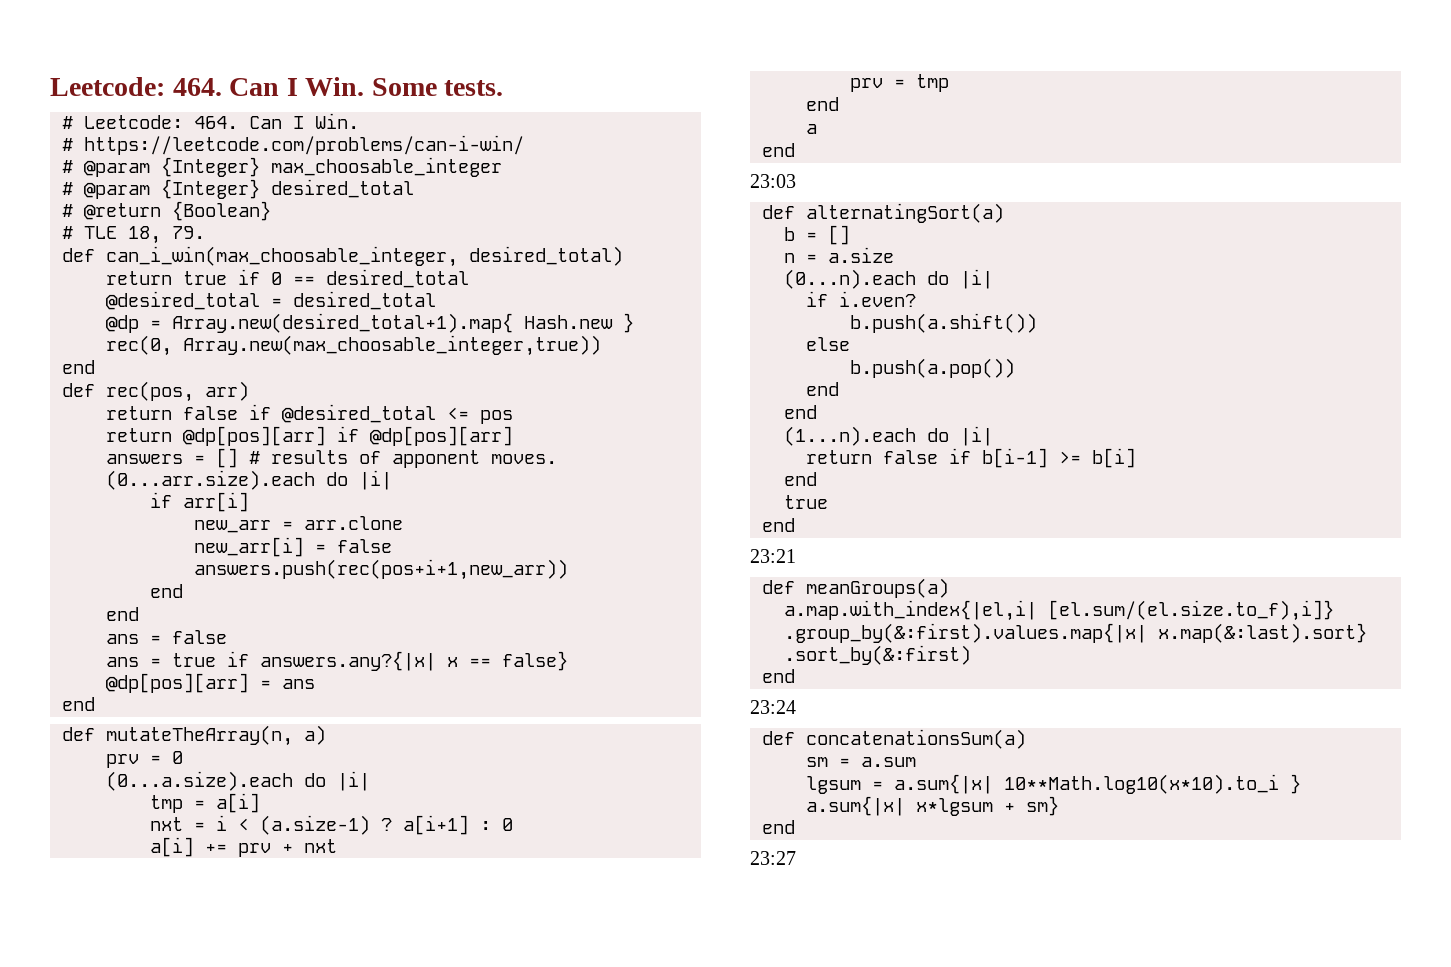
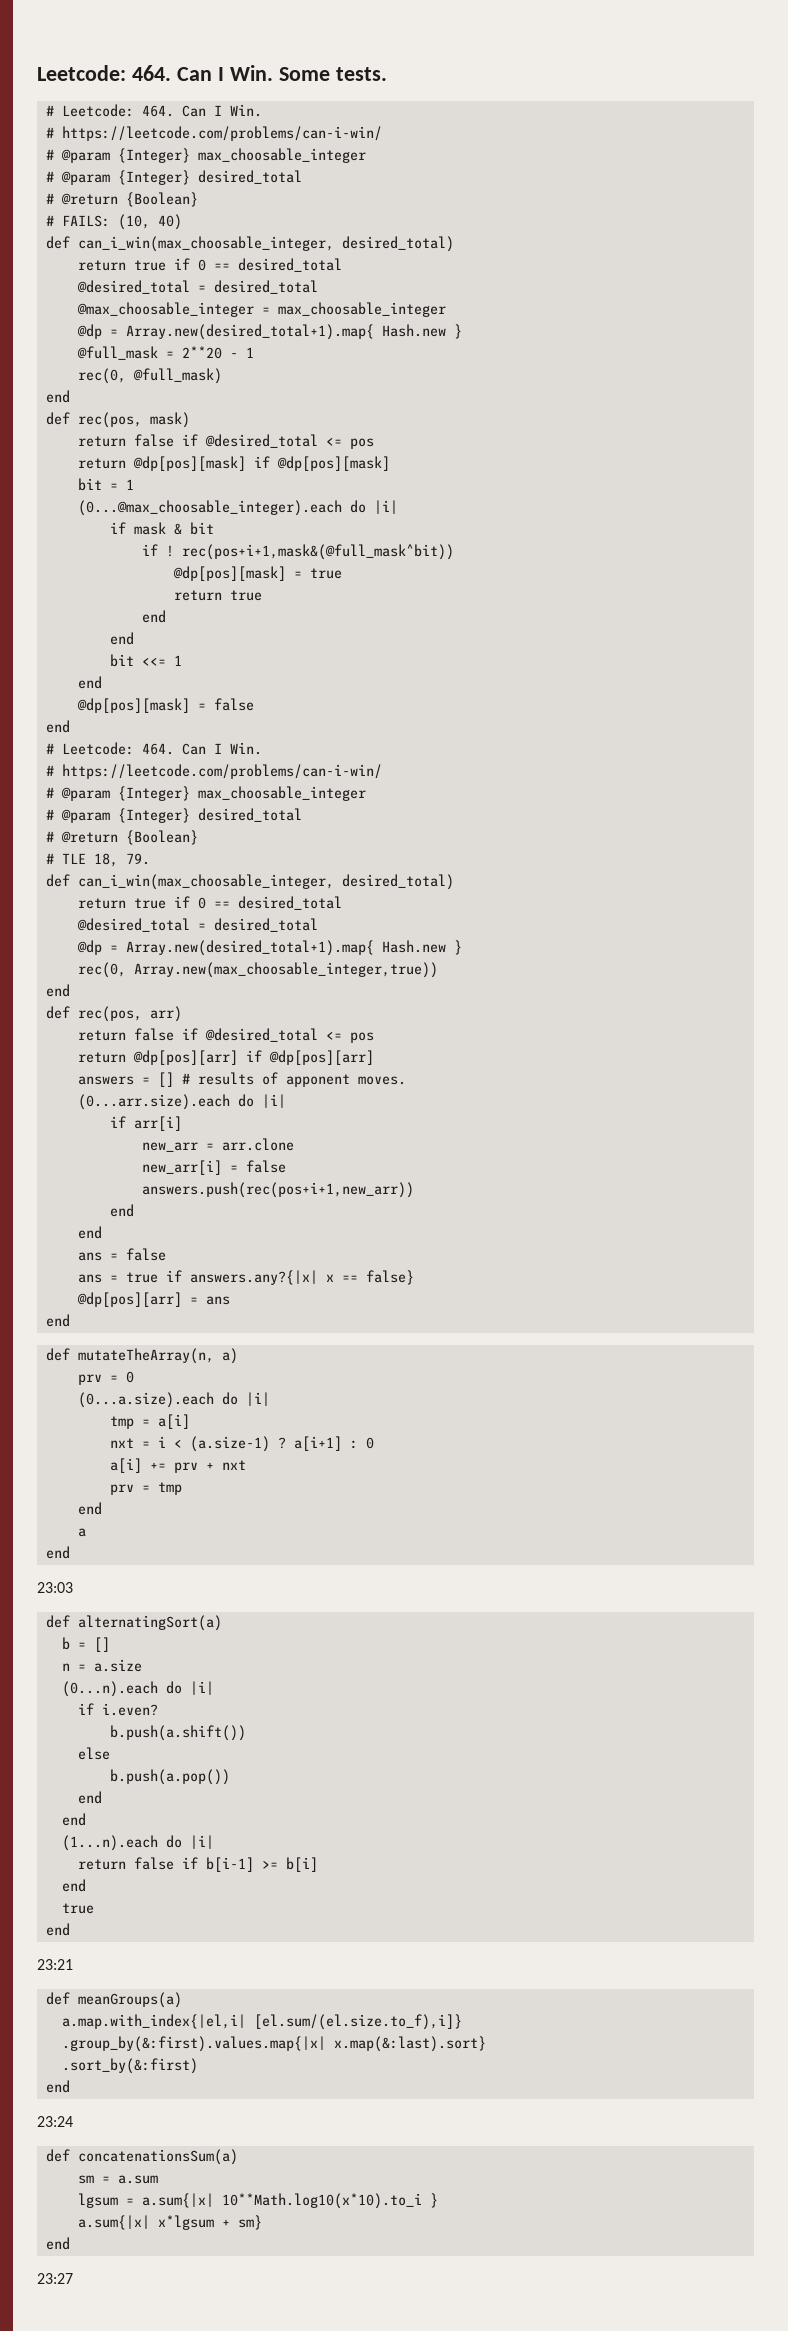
+ # FAILS: (10, 40)
+ def can_i_win(max_choosable_integer, desired_total)
+ return true if 0 == desired_total
+ @desired_total = desired_total
+ @max_choosable_integer = max_choosable_integer
+ @dp = Array.new(desired_total+1).map{ Hash.new }
+ @full_mask = 2**20 - 1
+ rec(0, @full_mask)
+ end
+ def rec(pos, mask)
+ return false if @desired_total <= pos
+ return @dp[pos][mask] if @dp[pos][mask]
+ bit = 1
+ (0...@max_choosable_integer).each do |i|
+ if mask & bit
+ if ! rec(pos+i+1,mask&(@full_mask^bit))
+ @dp[pos][mask] = true
+ return true
+ end
+ end
+ bit <<= 1
+ end
+ @dp[pos][mask] = false
+ end
+ # Leetcode: 464. Can I Win.
+ # https://leetcode.com/problems/can-i-win/
+ # @param {Integer} max_choosable_integer
+ # @param {Integer} desired_total
+ # @return {Boolean}

